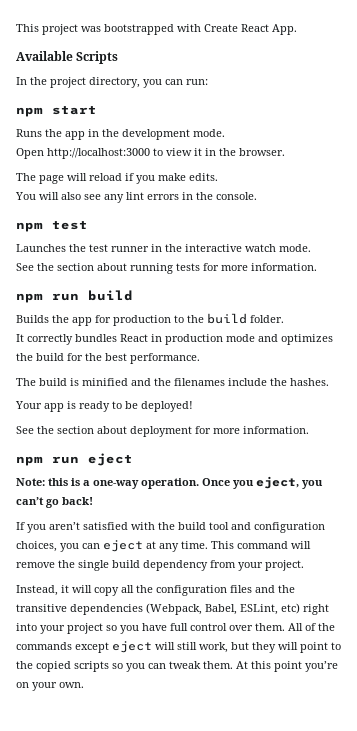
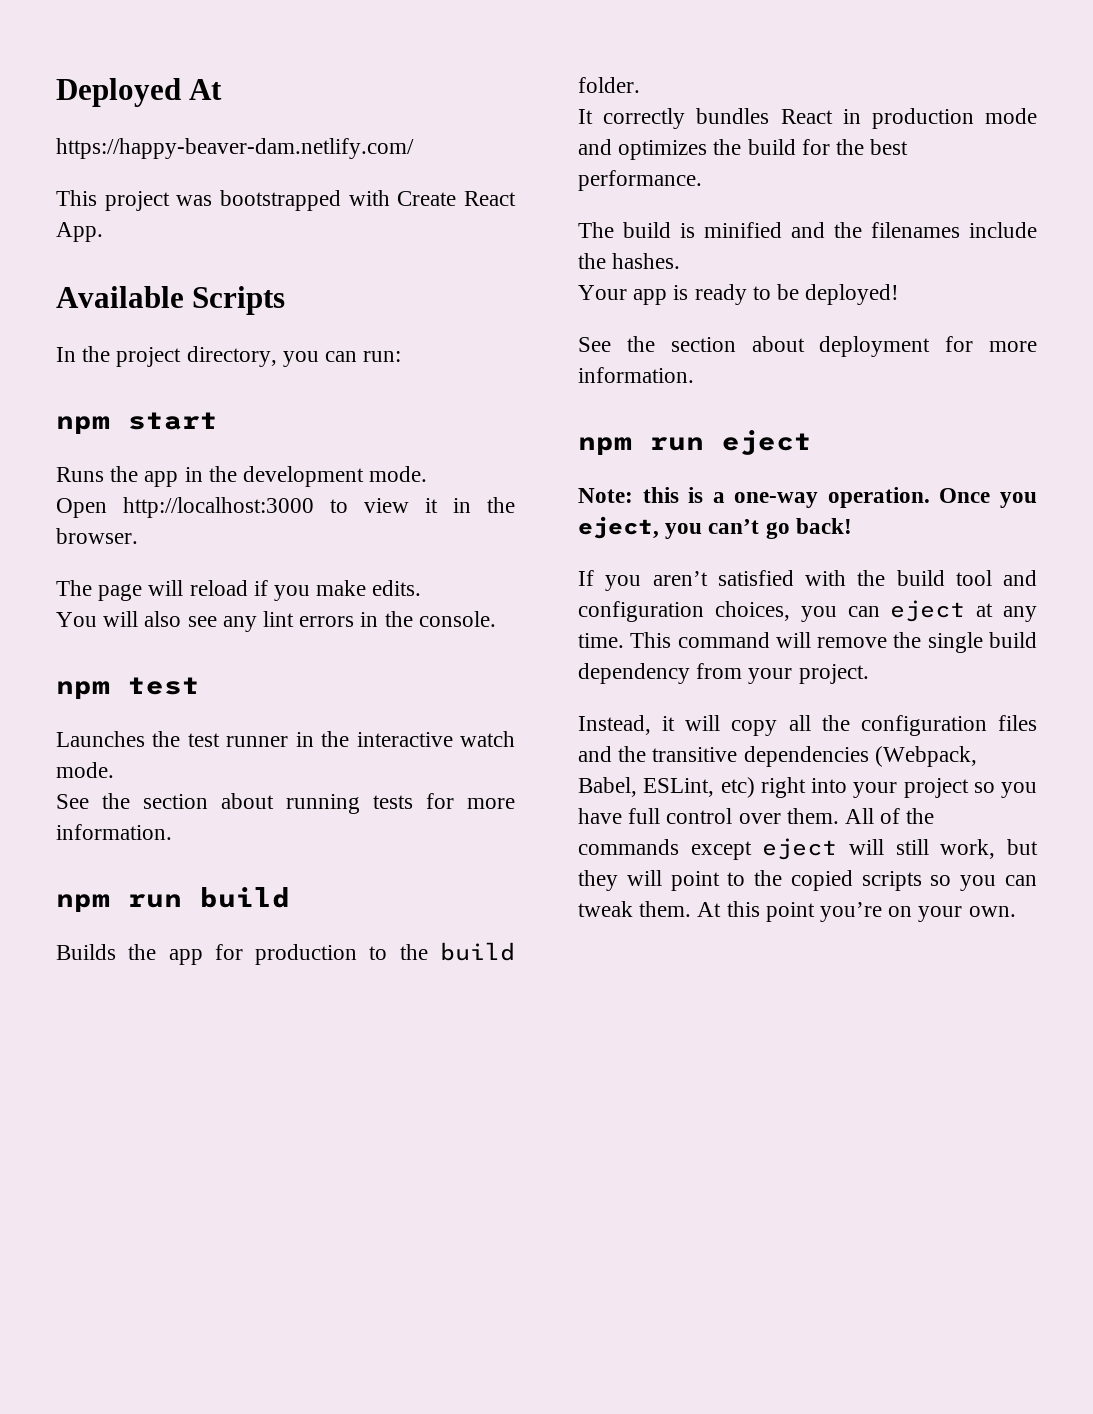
+ Deployed At
+ https://happy-beaver-dam.netlify.com/

